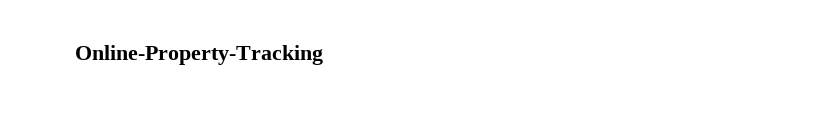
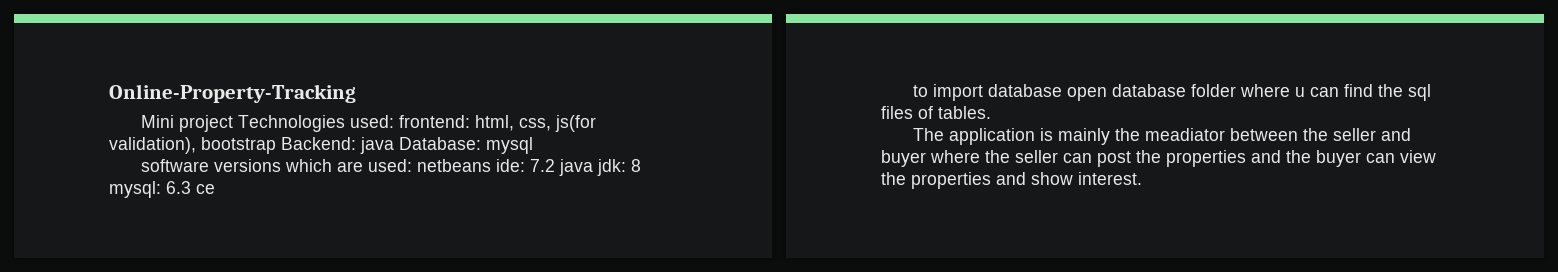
+ Mini project Technologies used: frontend: html, css, js(for validation), bootstrap Backend: java Database: mysql
+ software versions which are used: netbeans ide: 7.2 java jdk: 8 mysql: 6.3 ce
+ to import database open database folder where u can find the sql files of tables.
+ The application is mainly the meadiator between the seller and buyer where the seller can post the properties and the buyer can view the properties and show interest.

